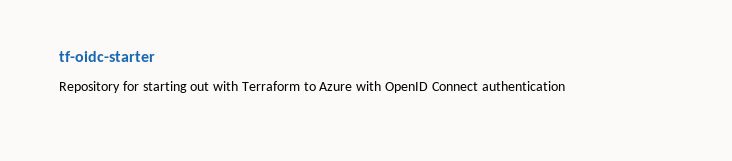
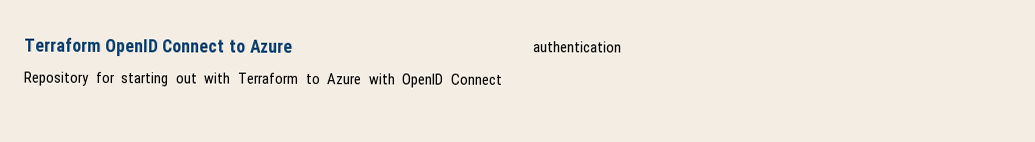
- tf-oidc-starter
+ Terraform OpenID Connect to Azure

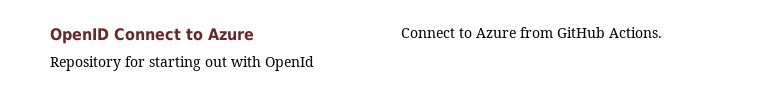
- Terraform OpenID Connect to Azure
+ OpenID Connect to Azure
- Repository for starting out with Terraform to Azure with OpenID Connect authentication
+ Repository for starting out with OpenId Connect to Azure from GitHub Actions.

